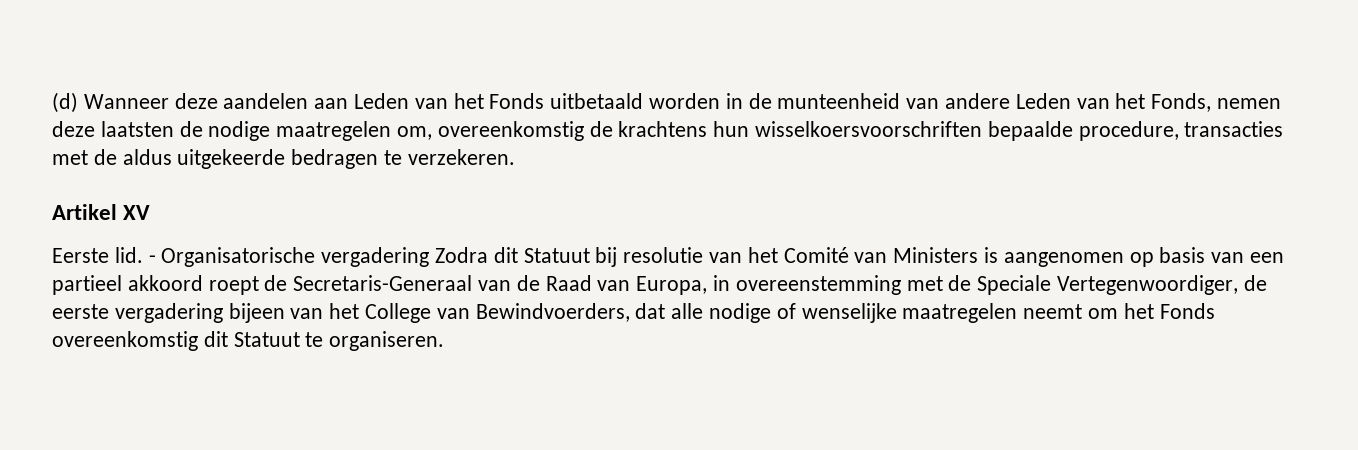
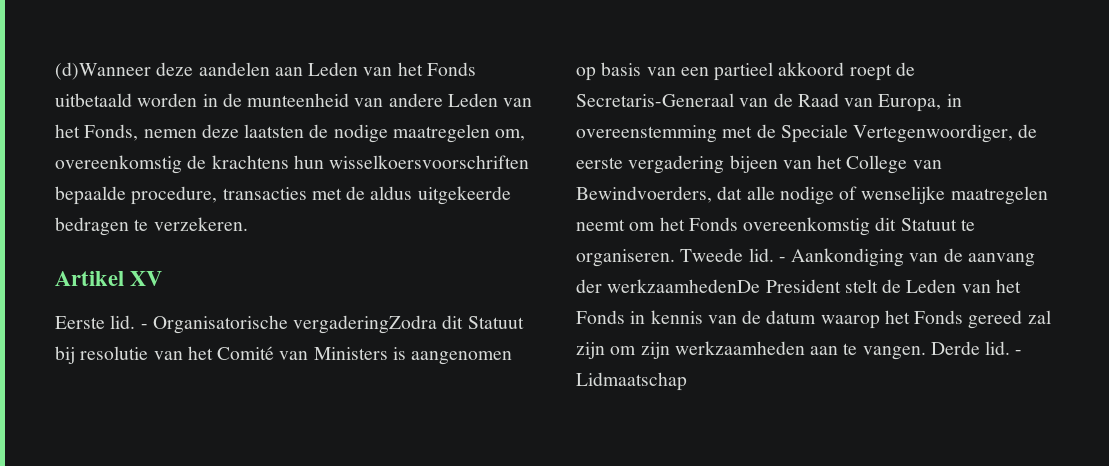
- (d) Wanneer deze aandelen aan Leden van het Fonds uitbetaald worden in de munteenheid van andere Leden van het Fonds, nemen deze laatsten de nodige maatregelen om, overeenkomstig de krachtens hun wisselkoersvoorschriften bepaalde procedure, transacties met de aldus uitgekeerde bedragen te verzekeren.
+ (d)Wanneer deze aandelen aan Leden van het Fonds uitbetaald worden in de munteenheid van andere Leden van het Fonds, nemen deze laatsten de nodige maatregelen om, overeenkomstig de krachtens hun wisselkoersvoorschriften bepaalde procedure, transacties met de aldus uitgekeerde bedragen te verzekeren.
- - Organisatorische vergadering Zodra dit Statuut bij resolutie van het Comité van Ministers is aangenomen op basis van een partieel akkoord roept de Secretaris-Generaal van de Raad van Europa, in overeenstemming met de Speciale Vertegenwoordiger, de eerste vergadering bijeen van het College van Bewindvoerders, dat alle nodige of wenselijke maatregelen neemt om het Fonds overeenkomstig dit Statuut te organiseren.
+ - Organisatorische vergaderingZodra dit Statuut bij resolutie van het Comité van Ministers is aangenomen op basis van een partieel akkoord roept de Secretaris-Generaal van de Raad van Europa, in overeenstemming met de Speciale Vertegenwoordiger, de eerste vergadering bijeen van het College van Bewindvoerders, dat alle nodige of wenselijke maatregelen neemt om het Fonds overeenkomstig dit Statuut te organiseren.
+ Tweede lid. - Aankondiging van de aanvang der werkzaamhedenDe President stelt de Leden van het Fonds in kennis van de datum waarop het Fonds gereed zal zijn om zijn werkzaamheden aan te vangen. Derde lid. - Lidmaatschap

